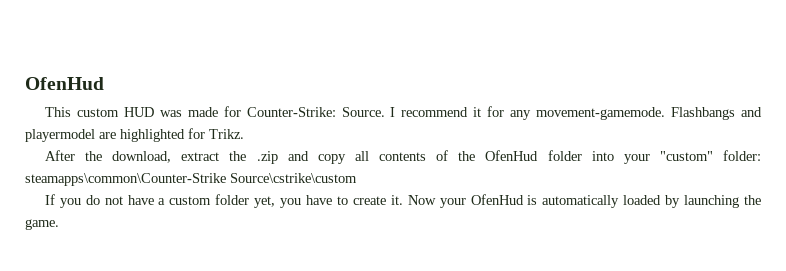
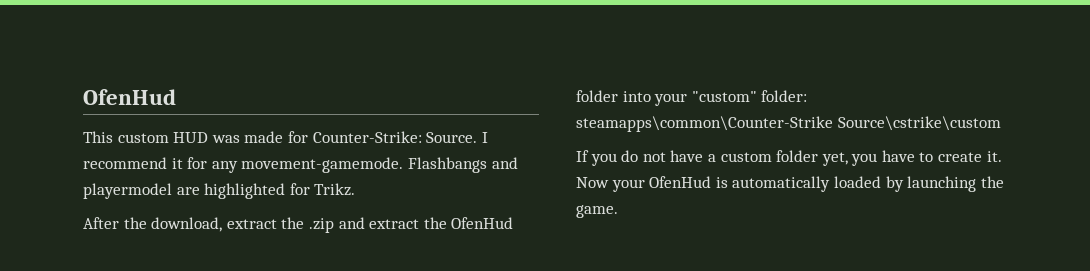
- After the download, extract the .zip and copy all contents of the OfenHud folder into your "custom" folder: steamapps\common\Counter-Strike Source\cstrike\custom
+ After the download, extract the .zip and extract the OfenHud folder into your "custom" folder: steamapps\common\Counter-Strike Source\cstrike\custom

